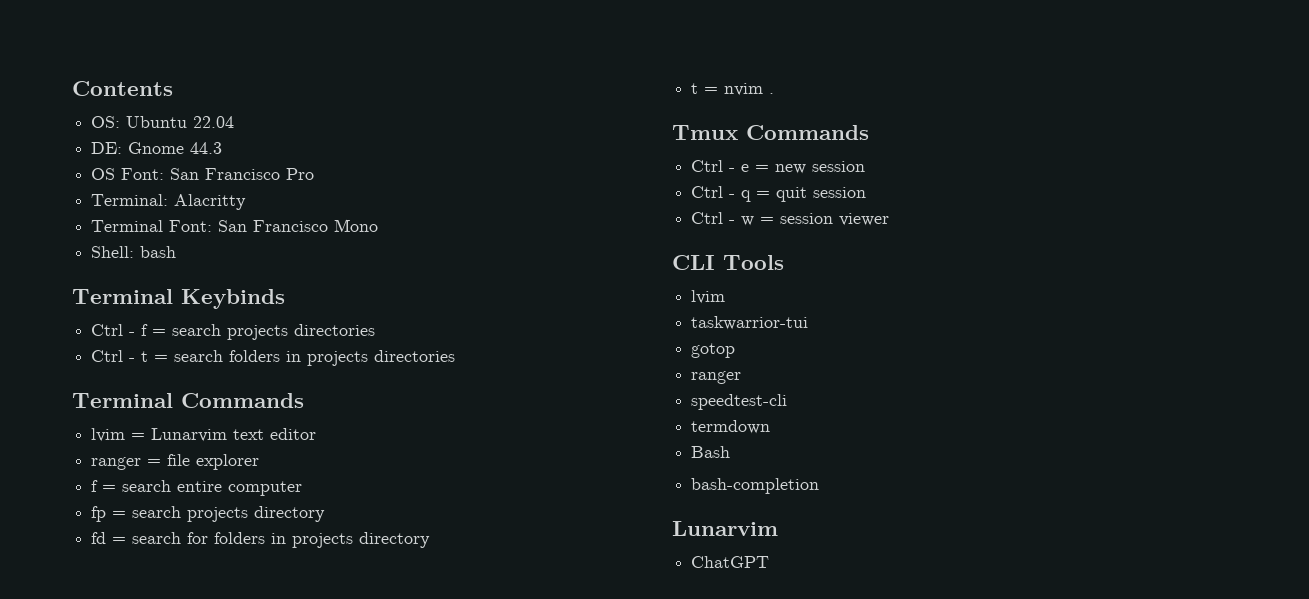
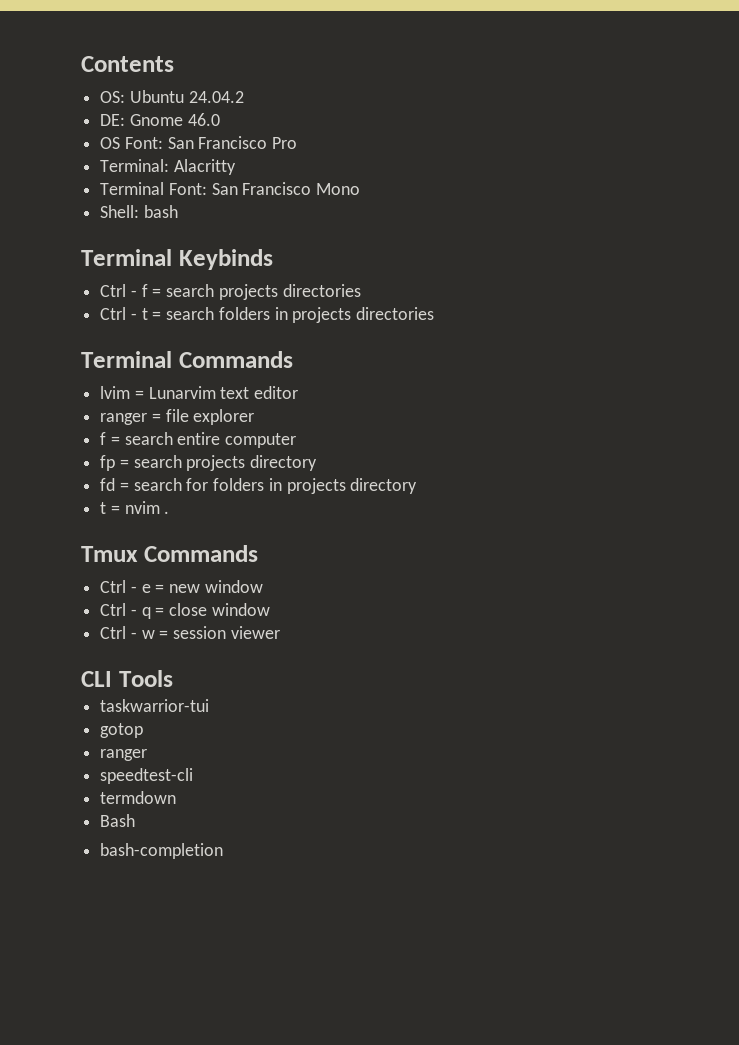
- OS: Ubuntu 22.04
+ OS: Ubuntu 24.04.2
- DE: Gnome 44.3
+ DE: Gnome 46.0
- Ctrl - e = new session
+ Ctrl - e = new window
- Ctrl - q = quit session
+ Ctrl - q = close window
  CLI Tools
- lvim
  bash-completion
- Lunarvim
- ChatGPT

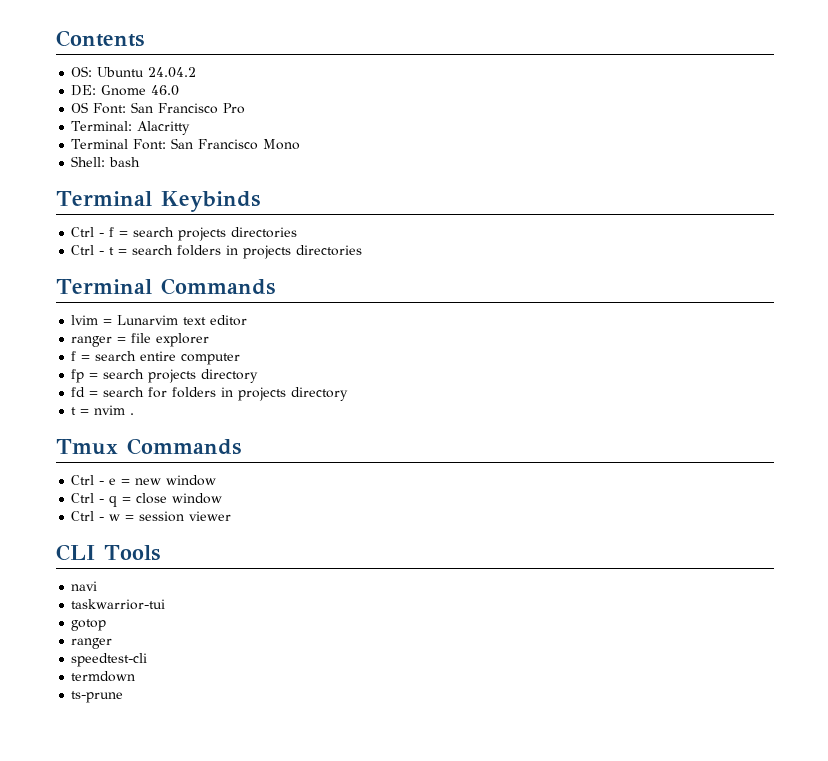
+ navi
- Bash
- bash-completion
+ ts-prune

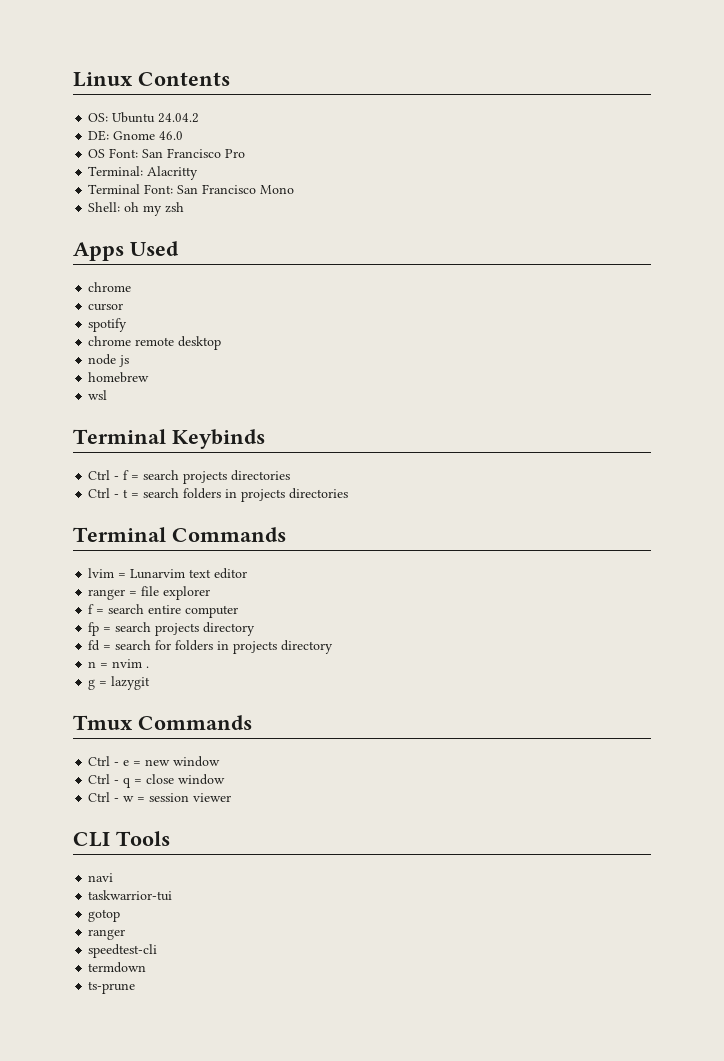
- Contents
+ Linux Contents
- Shell: bash
+ Shell: oh my zsh
+ Apps Used
+ chrome
+ cursor
+ spotify
+ chrome remote desktop
+ node js
+ homebrew
+ wsl
- t = nvim .
+ n = nvim .
+ g = lazygit

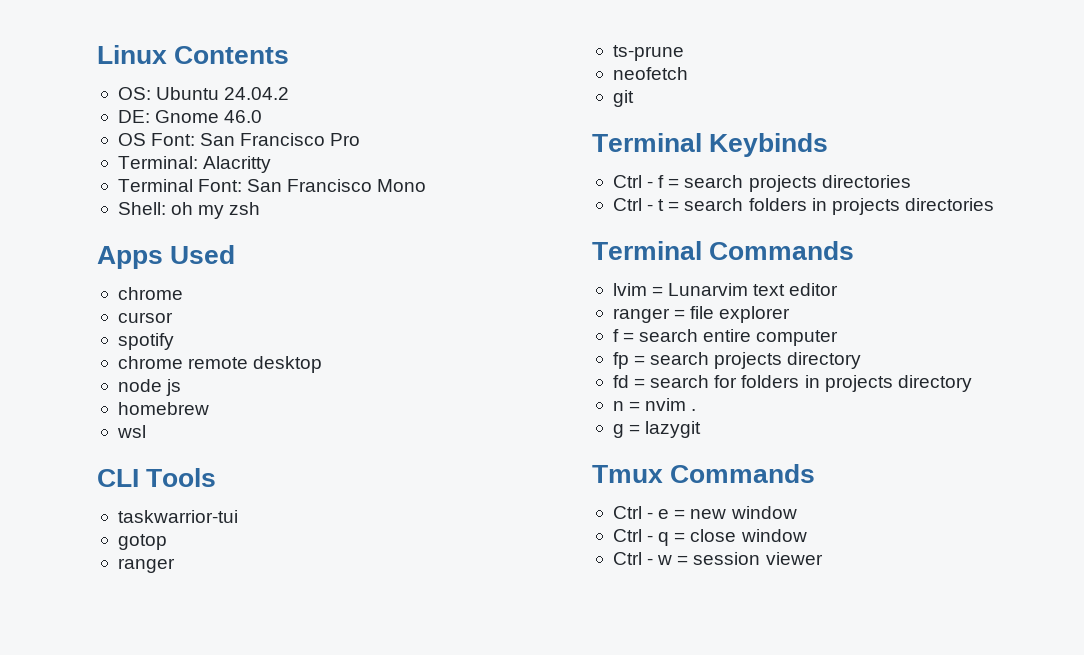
+ CLI Tools
+ taskwarrior-tui
+ gotop
+ ranger
+ ts-prune
+ neofetch
+ git
- CLI Tools
- navi
- taskwarrior-tui
- gotop
- ranger
- speedtest-cli
- termdown
- ts-prune

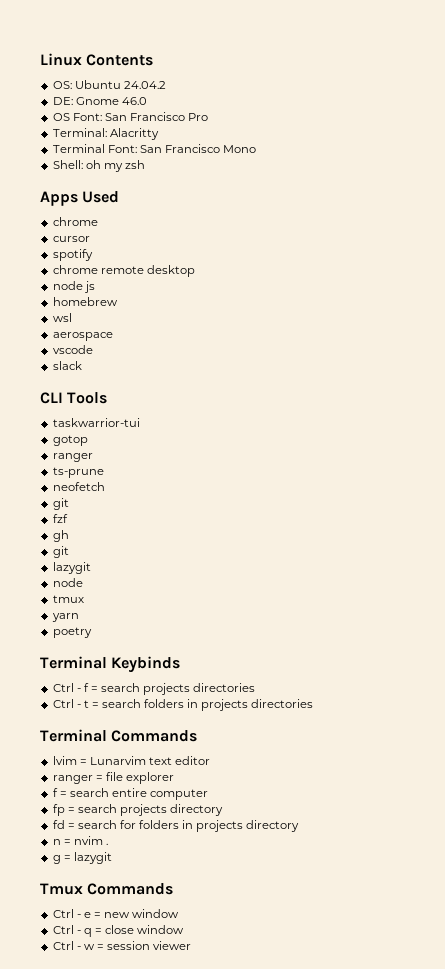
+ aerospace
+ vscode
+ slack
+ fzf
+ gh
+ git
+ lazygit
+ node
+ tmux
+ yarn
+ poetry

